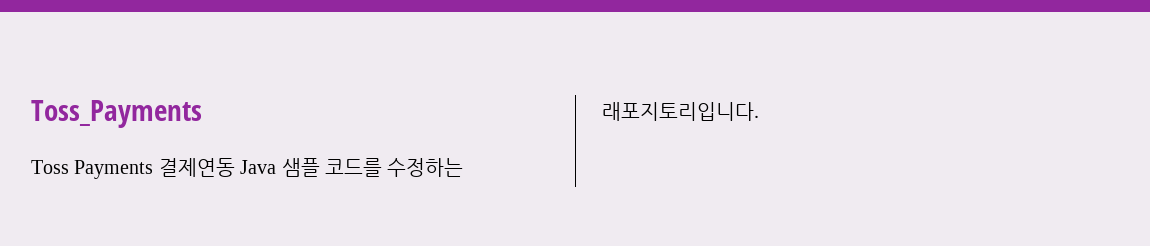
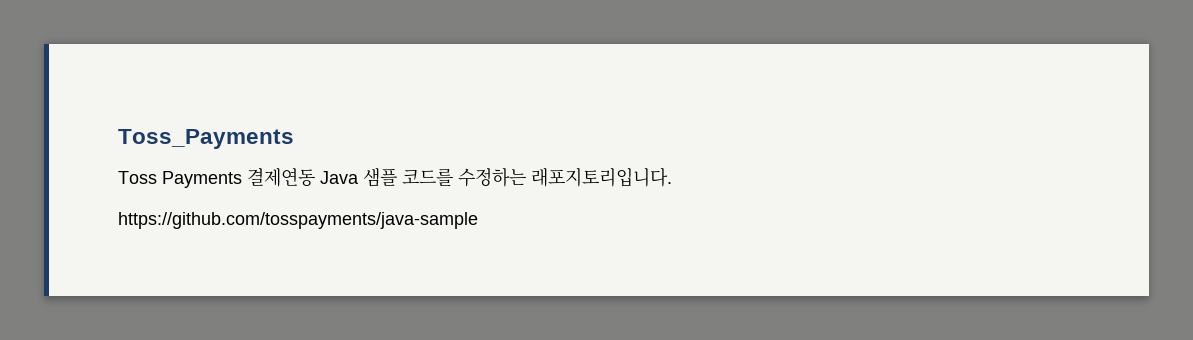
+ https://github.com/tosspayments/java-sample

